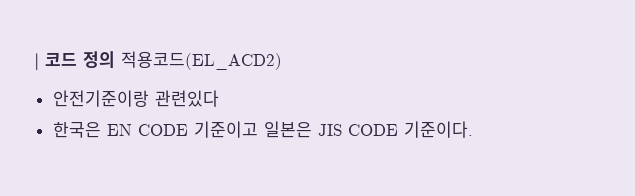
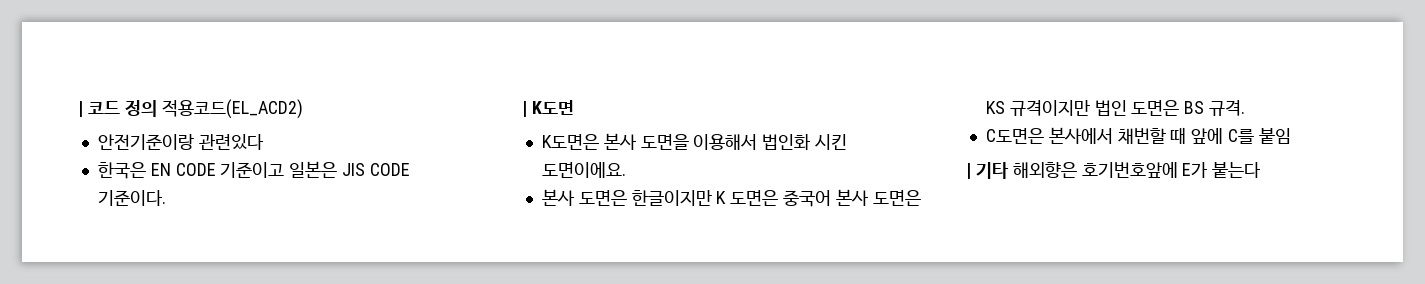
+ | K도면
+ K도면은 본사 도면을 이용해서 법인화 시킨 도면이에요.
+ 본사 도면은 한글이지만 K 도면은 중국어 본사 도면은 KS 규격이지만 법인 도면은 BS 규격.
+ C도면은 본사에서 채번할 때 앞에 C를 붙임
+ | 기타 해외향은 호기번호앞에 E가 붙는다

